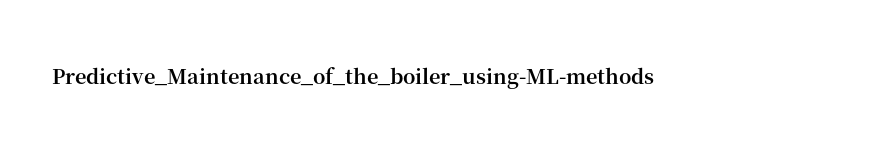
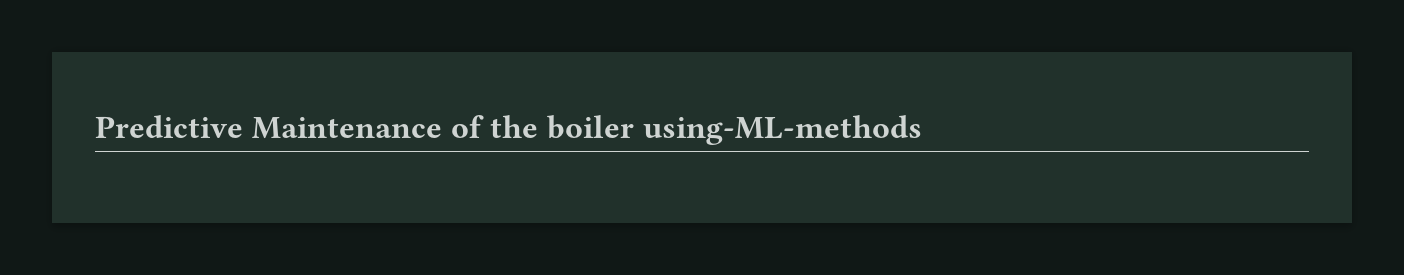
- Predictive_Maintenance_of_the_boiler_using-ML-methods
+ Predictive Maintenance of the boiler using-ML-methods

